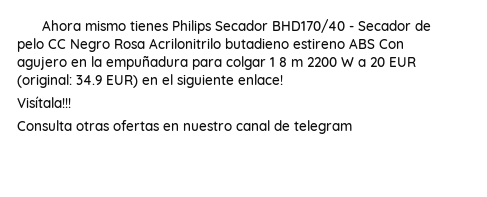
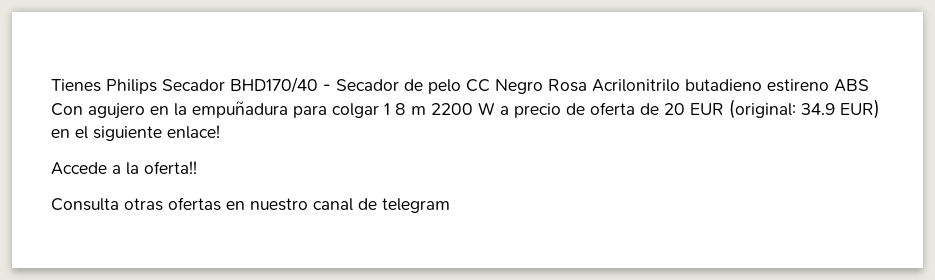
- Ahora mismo tienes Philips Secador BHD170/40 - Secador de pelo CC Negro Rosa Acrilonitrilo butadieno estireno ABS Con agujero en la empuñadura para colgar 1 8 m 2200 W a 20 EUR (original: 34.9 EUR) en el siguiente enlace!
+ Tienes Philips Secador BHD170/40 - Secador de pelo CC Negro Rosa Acrilonitrilo butadieno estireno ABS Con agujero en la empuñadura para colgar 1 8 m 2200 W a precio de oferta de 20 EUR (original: 34.9 EUR) en el siguiente enlace!
- Visítala!!!
+ Accede a la oferta!!

